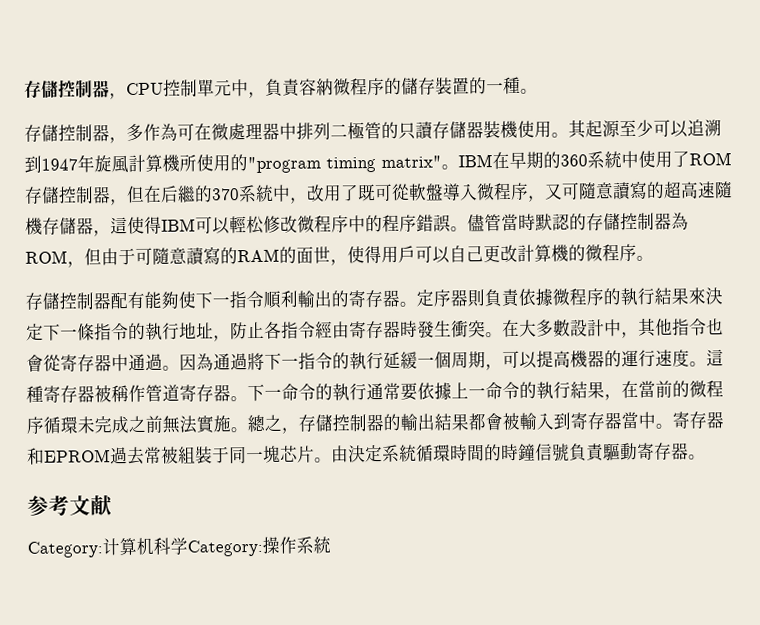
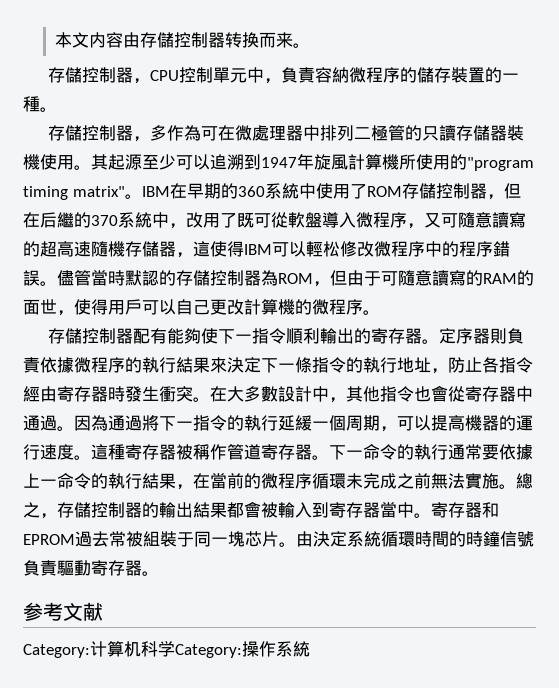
+ 本文内容由存儲控制器转换而来。

